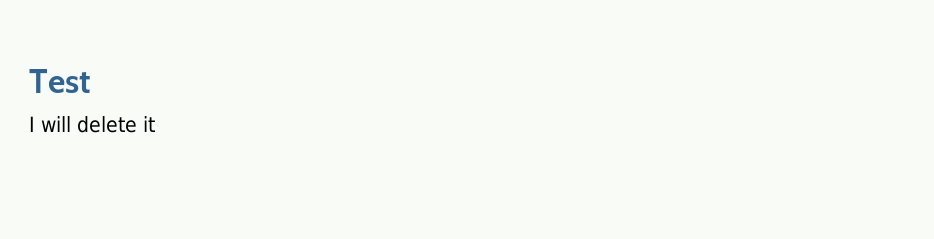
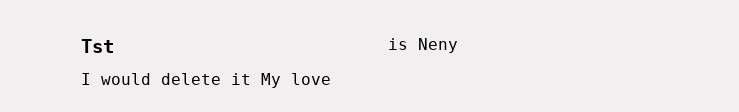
- Test
+ Tst
- I will delete it
+ I would delete it My love is Neny

